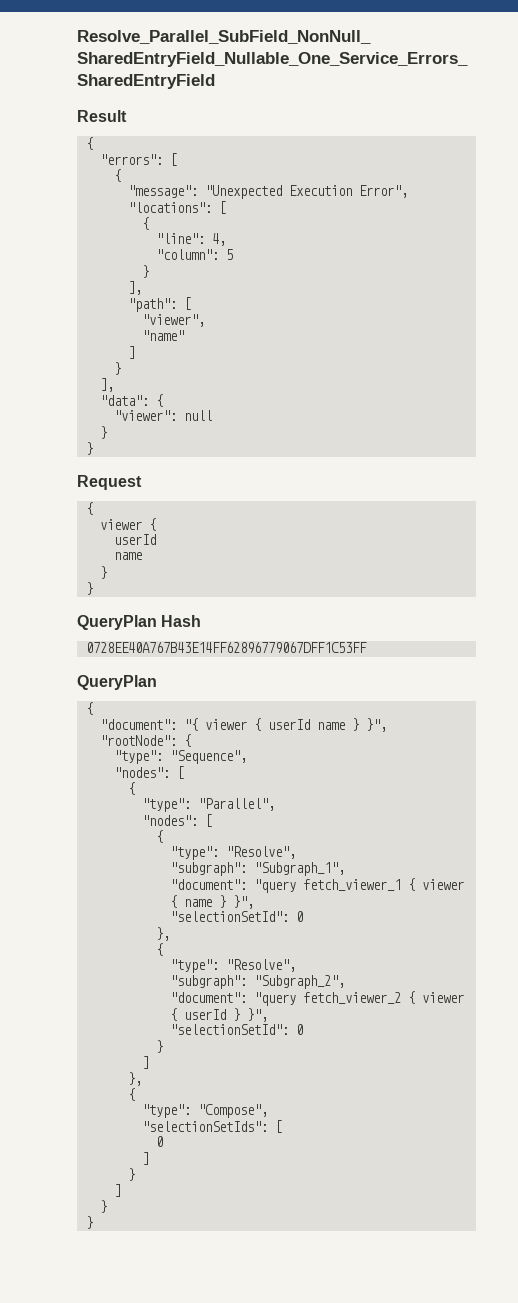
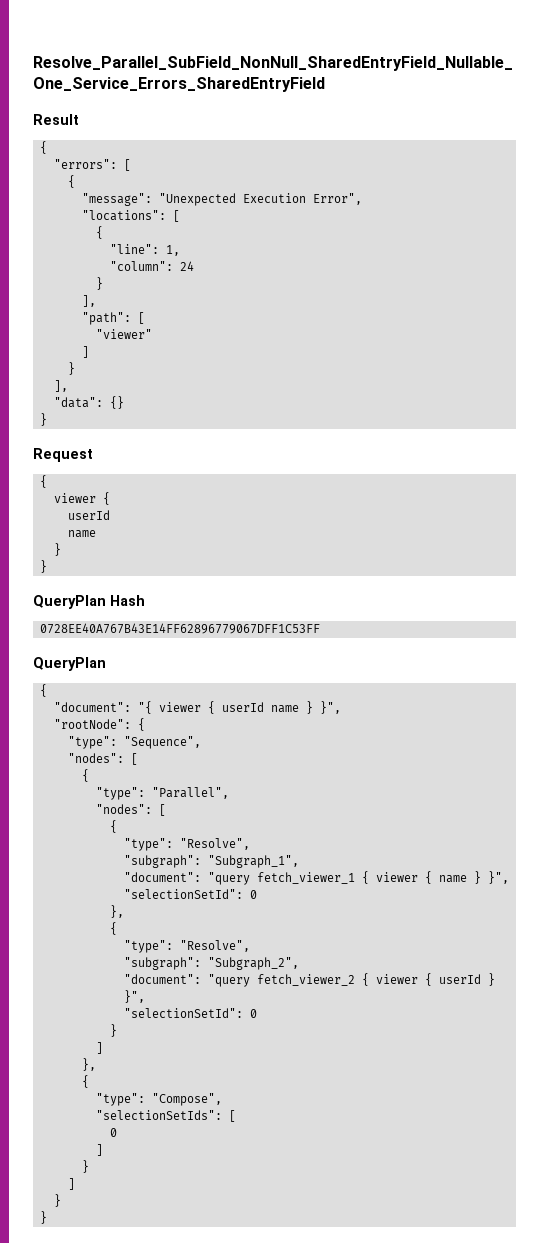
- "line": 4,
+ "line": 1,
- "column": 5
+ "column": 24
- "viewer",
- "name"
+ "viewer"
- "data": {
- "viewer": null
- }
+ "data": {}

